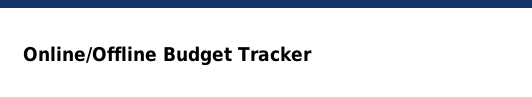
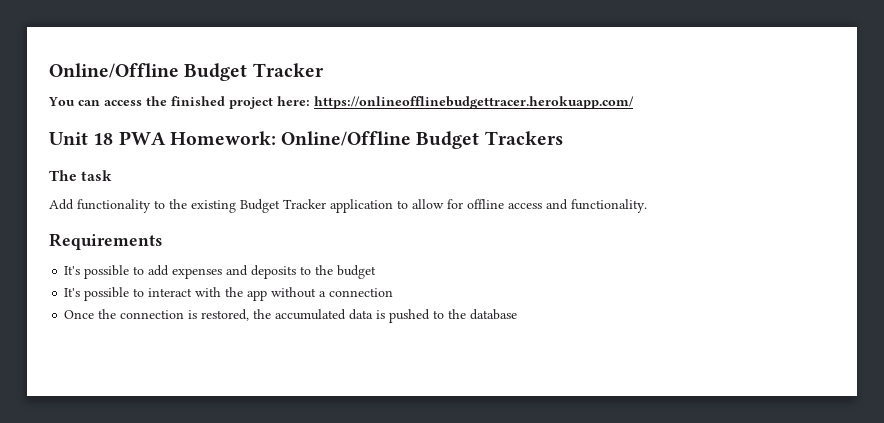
+ You can access the finished project here: https://onlineofflinebudgettracer.herokuapp.com/
+ Unit 18 PWA Homework: Online/Offline Budget Trackers
+ The task
+ Add functionality to the existing Budget Tracker application to allow for offline access and functionality.
+ Requirements
+ It's possible to add expenses and deposits to the budget
+ It's possible to interact with the app without a connection
+ Once the connection is restored, the accumulated data is pushed to the database

